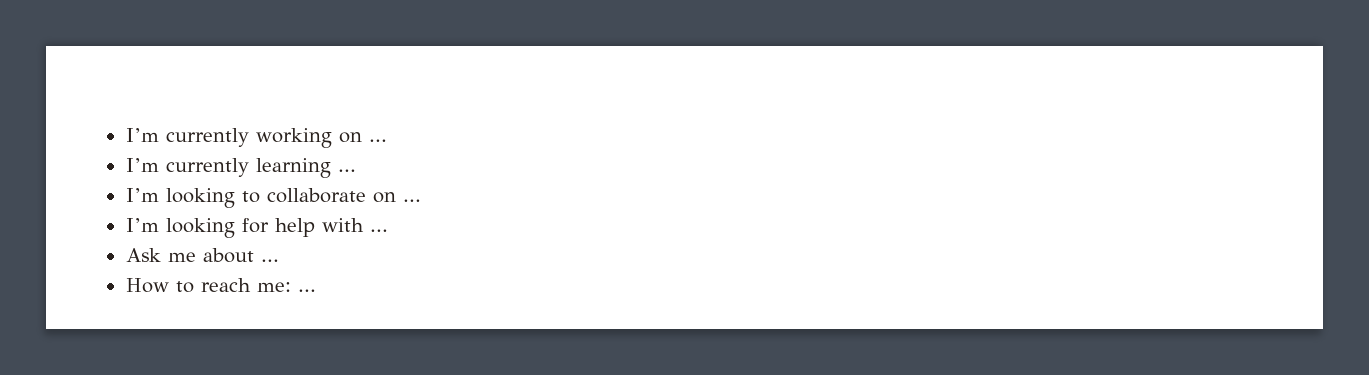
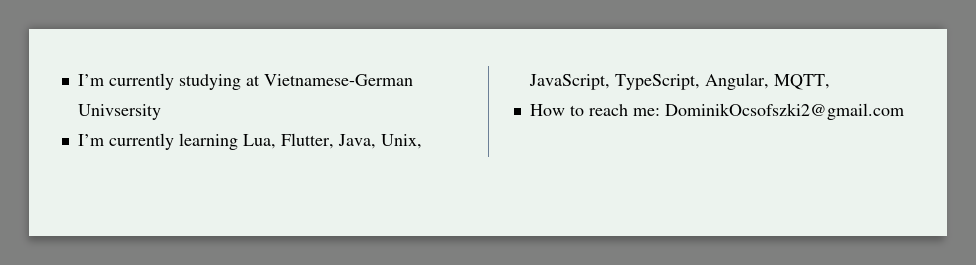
- I’m currently working on ...
+ I’m currently studying at Vietnamese-German Univsersity
- I’m currently learning ...
- I’m looking to collaborate on ...
- I’m looking for help with ...
- Ask me about ...
+ I’m currently learning Lua, Flutter, Java, Unix, JavaScript, TypeScript, Angular, MQTT,
- How to reach me: ...
+ How to reach me: DominikOcsofszki2@gmail.com

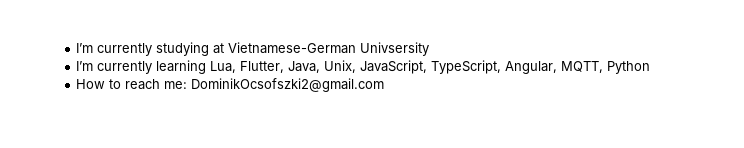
- I’m currently learning Lua, Flutter, Java, Unix, JavaScript, TypeScript, Angular, MQTT,
+ I’m currently learning Lua, Flutter, Java, Unix, JavaScript, TypeScript, Angular, MQTT, Python

